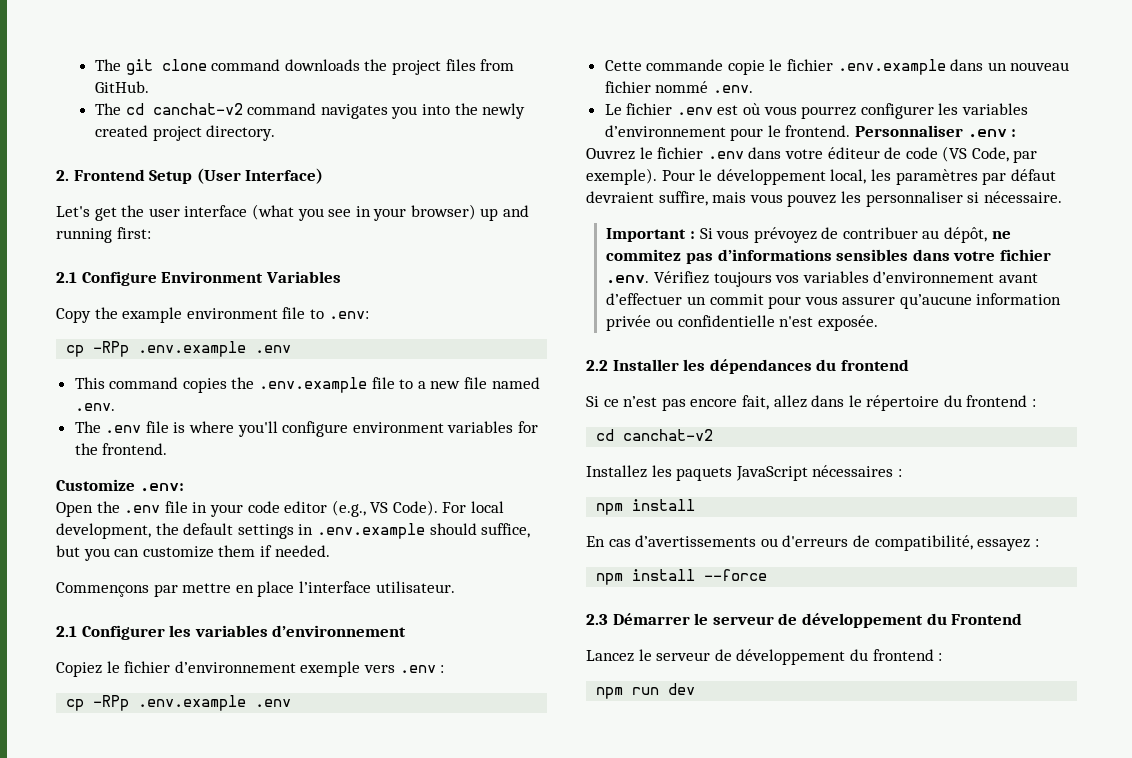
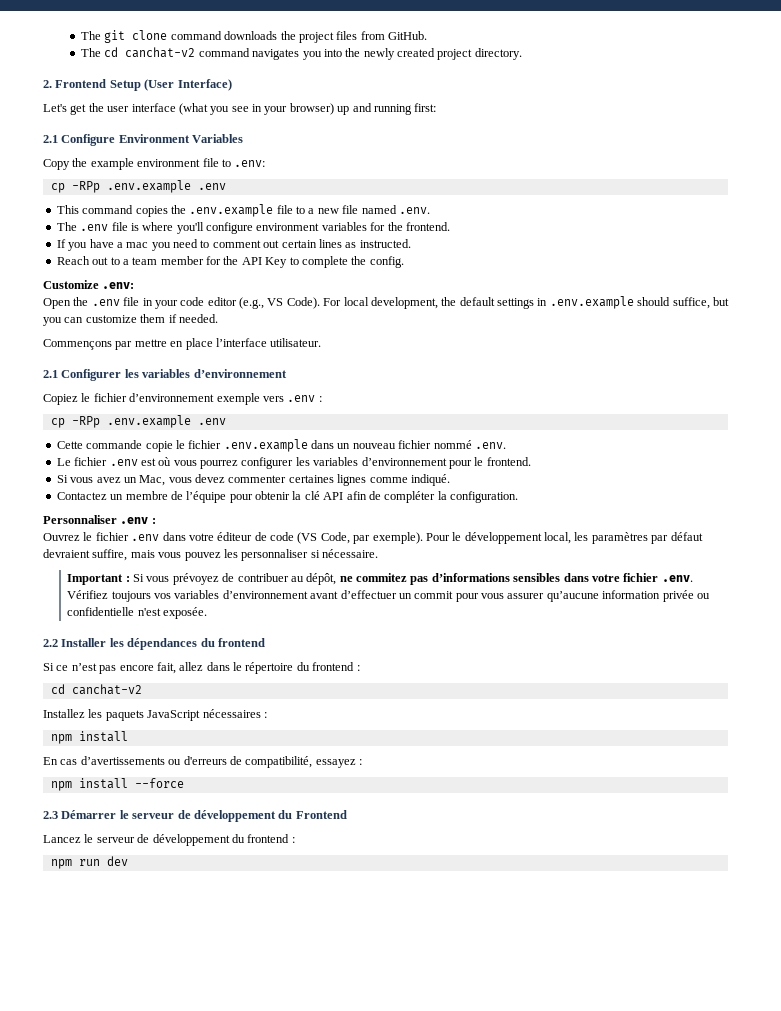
+ If you have a mac you need to comment out certain lines as instructed.
+ Reach out to a team member for the API Key to complete the config.
- Le fichier .env est où vous pourrez configurer les variables d’environnement pour le frontend. Personnaliser .env :
+ Le fichier .env est où vous pourrez configurer les variables d’environnement pour le frontend.
+ Si vous avez un Mac, vous devez commenter certaines lignes comme indiqué.
+ Contactez un membre de l’équipe pour obtenir la clé API afin de compléter la configuration.
+ Personnaliser .env :

